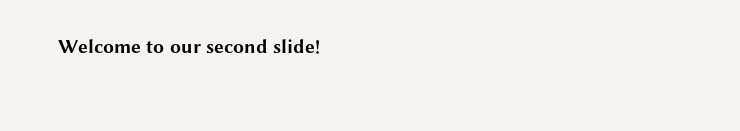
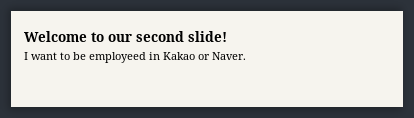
+ I want to be employeed in Kakao or Naver.

